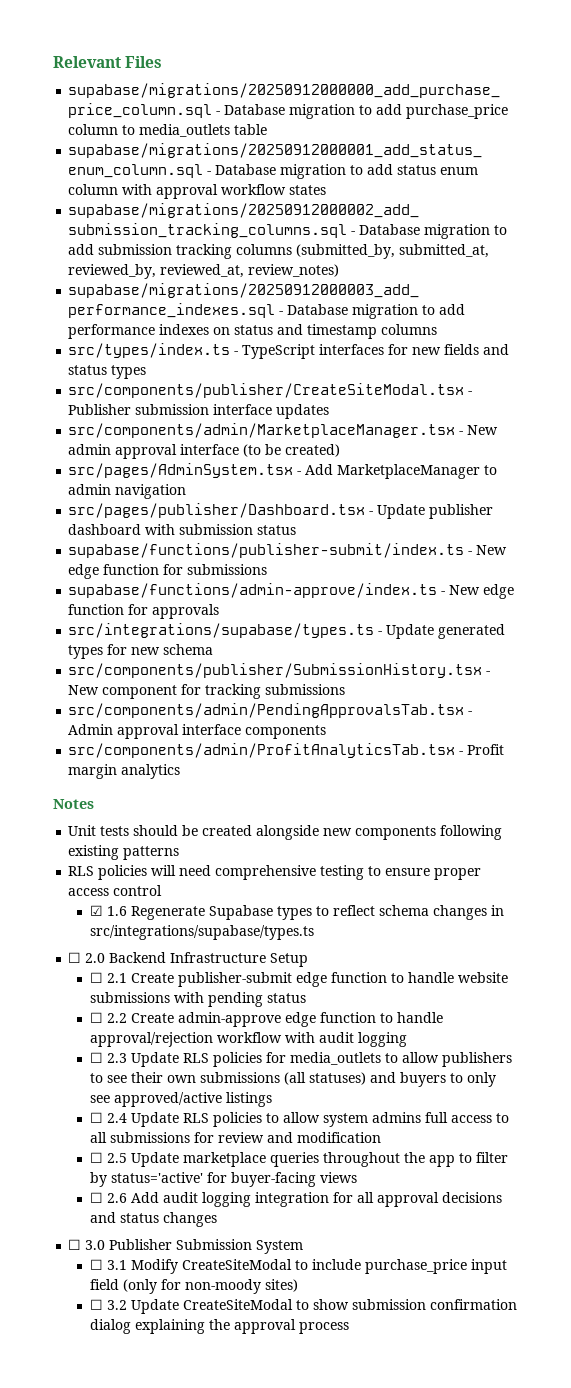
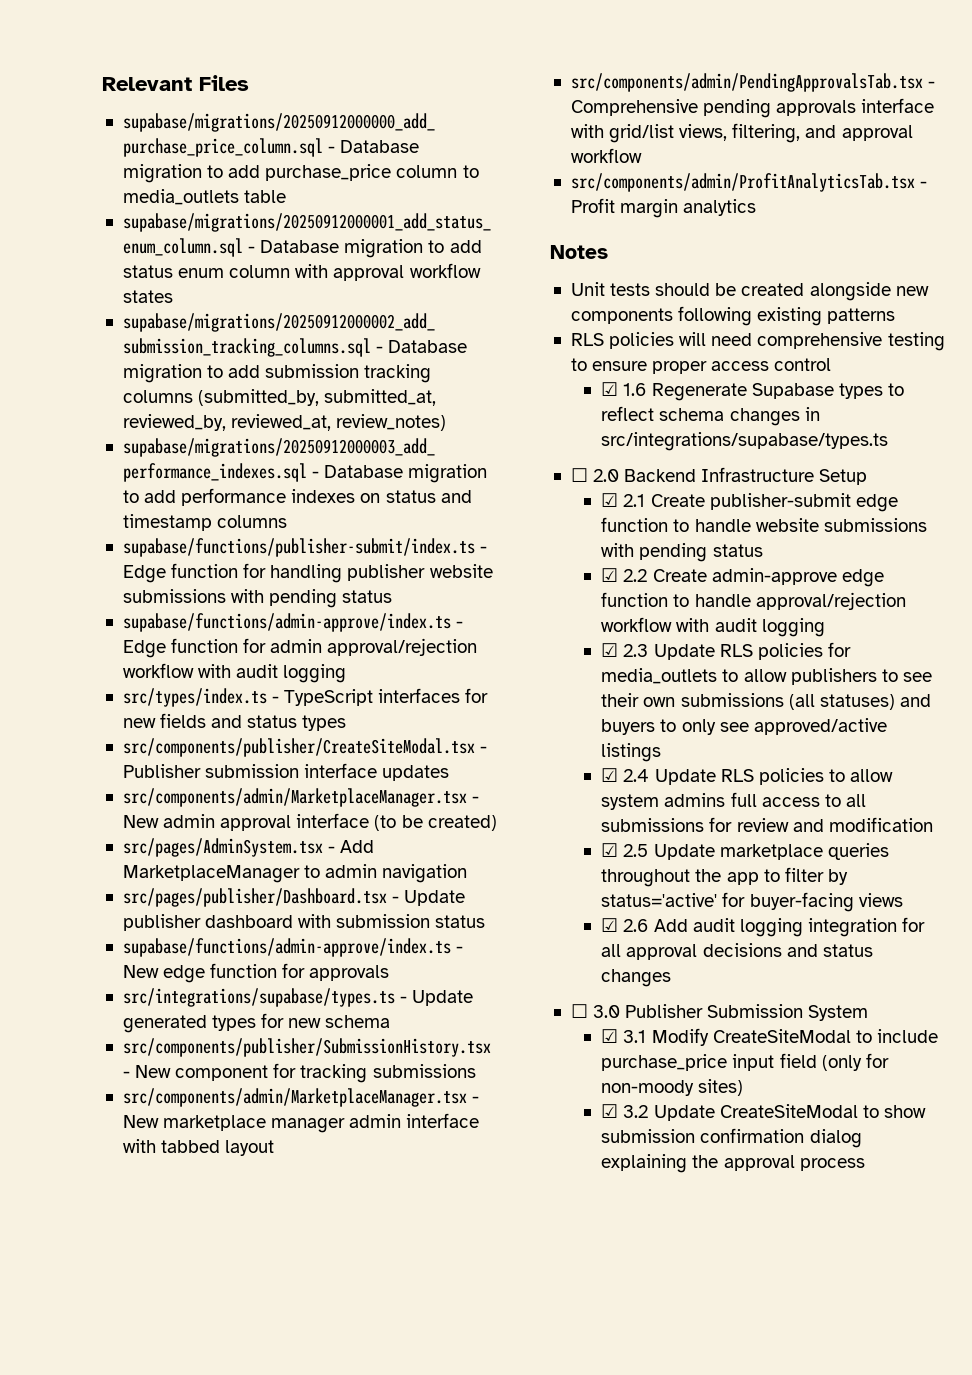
+ supabase/functions/publisher-submit/index.ts - Edge function for handling publisher website submissions with pending status
+ supabase/functions/admin-approve/index.ts - Edge function for admin approval/rejection workflow with audit logging
- supabase/functions/publisher-submit/index.ts - New edge function for submissions
- src/components/admin/PendingApprovalsTab.tsx - Admin approval interface components
+ src/components/admin/MarketplaceManager.tsx - New marketplace manager admin interface with tabbed layout
+ src/components/admin/PendingApprovalsTab.tsx - Comprehensive pending approvals interface with grid/list views, filtering, and approval workflow
- ☐ 2.1 Create publisher-submit edge function to handle website submissions with pending status
+ ☑ 2.1 Create publisher-submit edge function to handle website submissions with pending status
- ☐ 2.2 Create admin-approve edge function to handle approval/rejection workflow with audit logging
+ ☑ 2.2 Create admin-approve edge function to handle approval/rejection workflow with audit logging
- ☐ 2.3 Update RLS policies for media_outlets to allow publishers to see their own submissions (all statuses) and buyers to only see approved/active listings
+ ☑ 2.3 Update RLS policies for media_outlets to allow publishers to see their own submissions (all statuses) and buyers to only see approved/active listings
- ☐ 2.4 Update RLS policies to allow system admins full access to all submissions for review and modification
+ ☑ 2.4 Update RLS policies to allow system admins full access to all submissions for review and modification
- ☐ 2.5 Update marketplace queries throughout the app to filter by status='active' for buyer-facing views
+ ☑ 2.5 Update marketplace queries throughout the app to filter by status='active' for buyer-facing views
- ☐ 2.6 Add audit logging integration for all approval decisions and status changes
+ ☑ 2.6 Add audit logging integration for all approval decisions and status changes
- ☐ 3.1 Modify CreateSiteModal to include purchase_price input field (only for non-moody sites)
+ ☑ 3.1 Modify CreateSiteModal to include purchase_price input field (only for non-moody sites)
- ☐ 3.2 Update CreateSiteModal to show submission confirmation dialog explaining the approval process
+ ☑ 3.2 Update CreateSiteModal to show submission confirmation dialog explaining the approval process

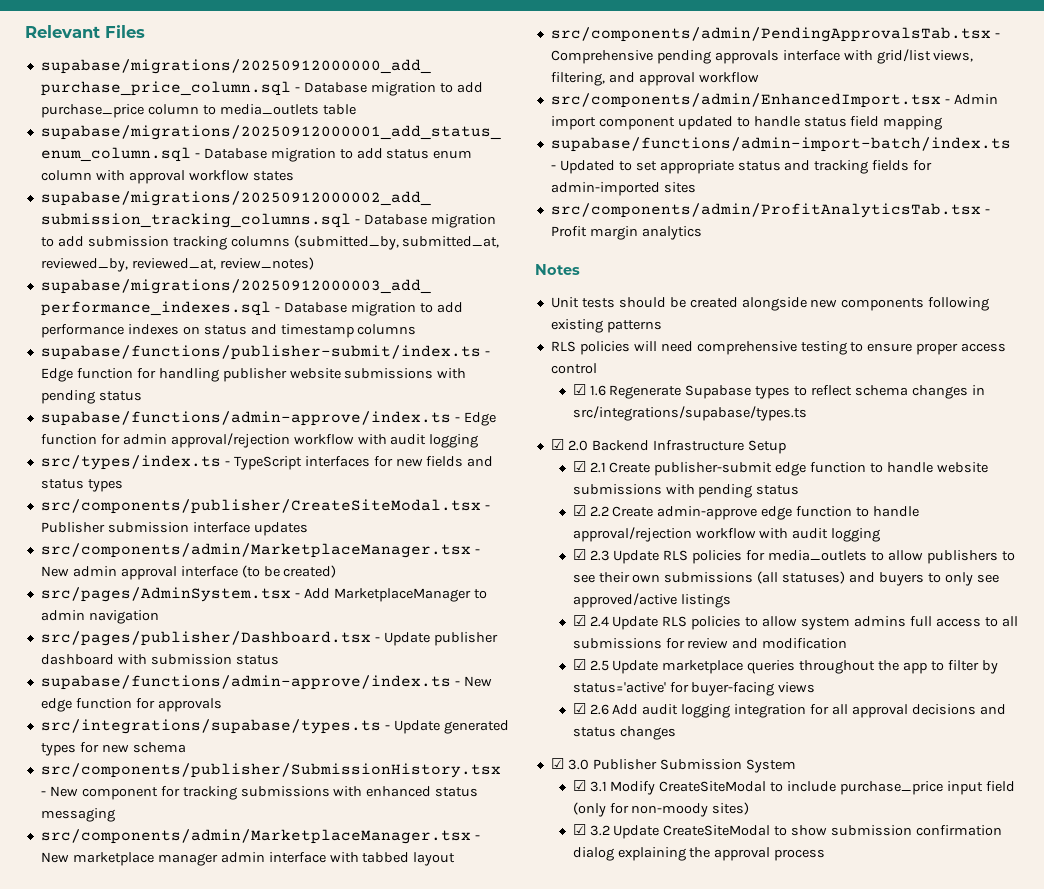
- src/components/publisher/SubmissionHistory.tsx - New component for tracking submissions
+ src/components/publisher/SubmissionHistory.tsx - New component for tracking submissions with enhanced status messaging
+ src/components/admin/EnhancedImport.tsx - Admin import component updated to handle status field mapping
+ supabase/functions/admin-import-batch/index.ts - Updated to set appropriate status and tracking fields for admin-imported sites
- ☐ 2.0 Backend Infrastructure Setup
+ ☑ 2.0 Backend Infrastructure Setup
- ☐ 3.0 Publisher Submission System
+ ☑ 3.0 Publisher Submission System

